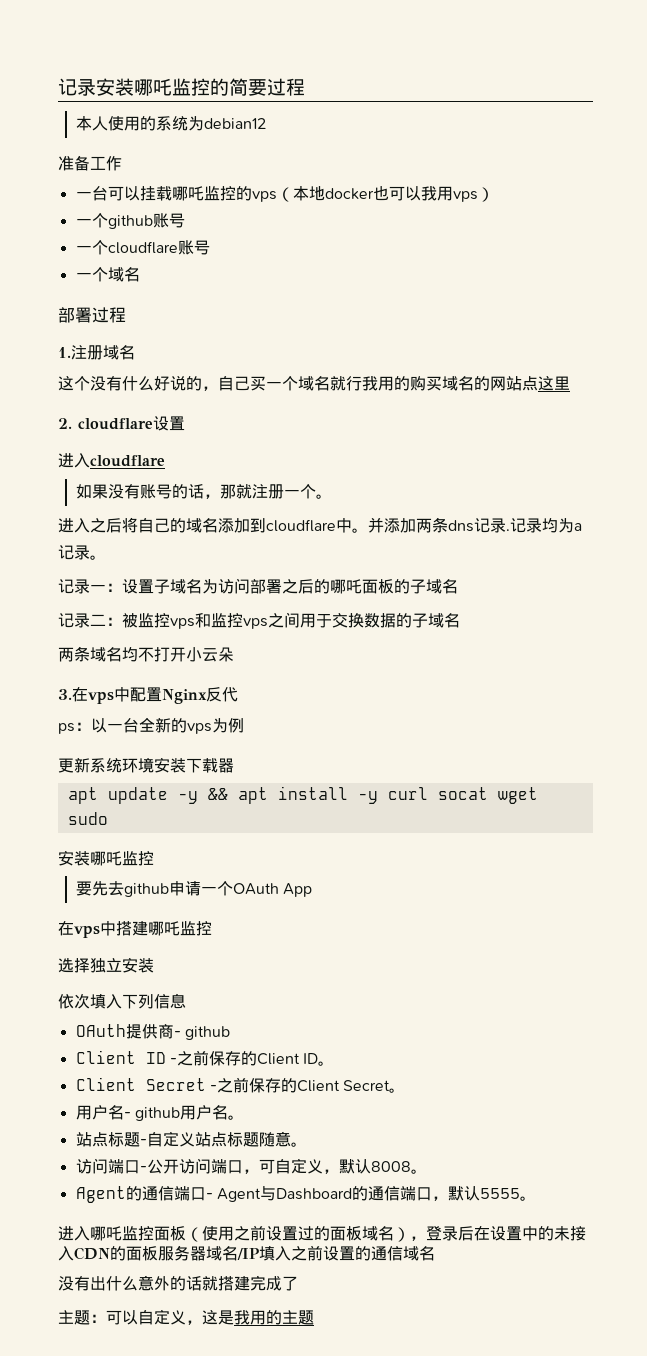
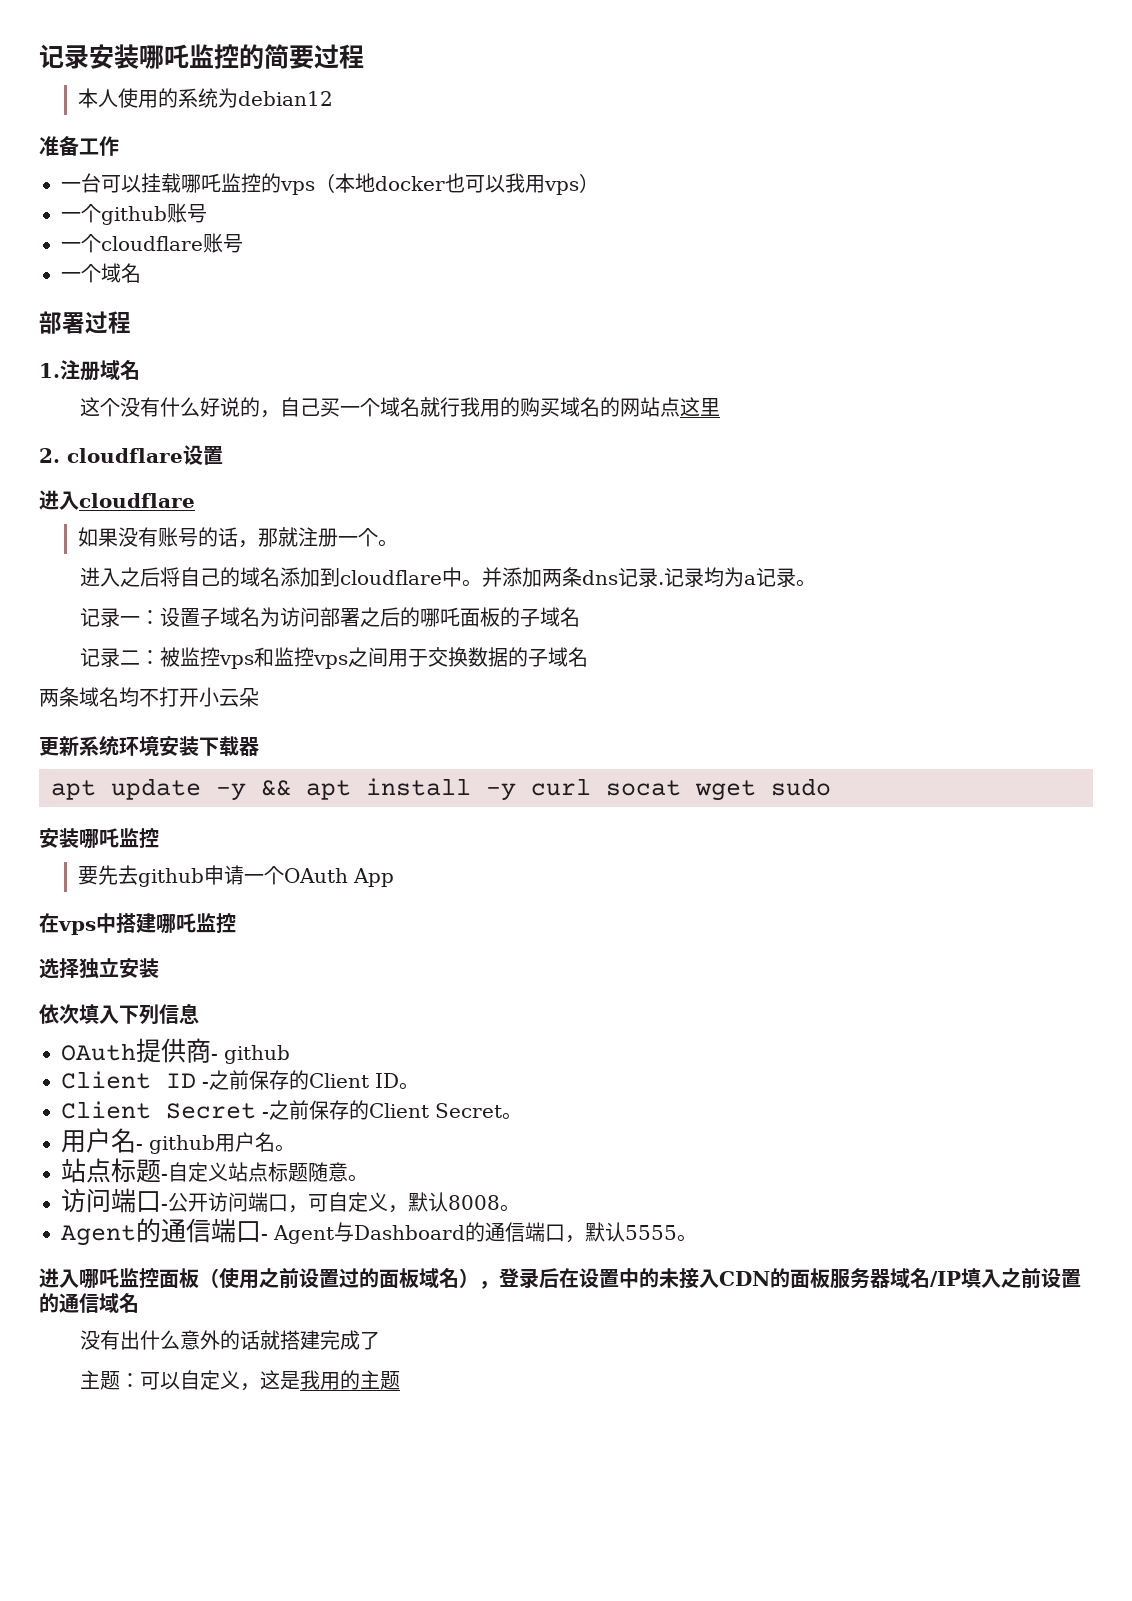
- 3.在vps中配置Nginx反代
- ps：以一台全新的vps为例

